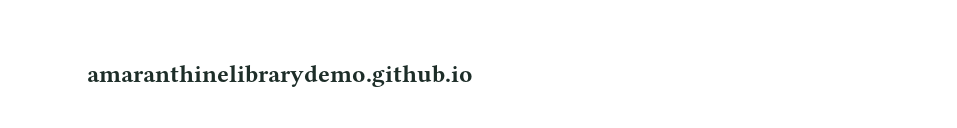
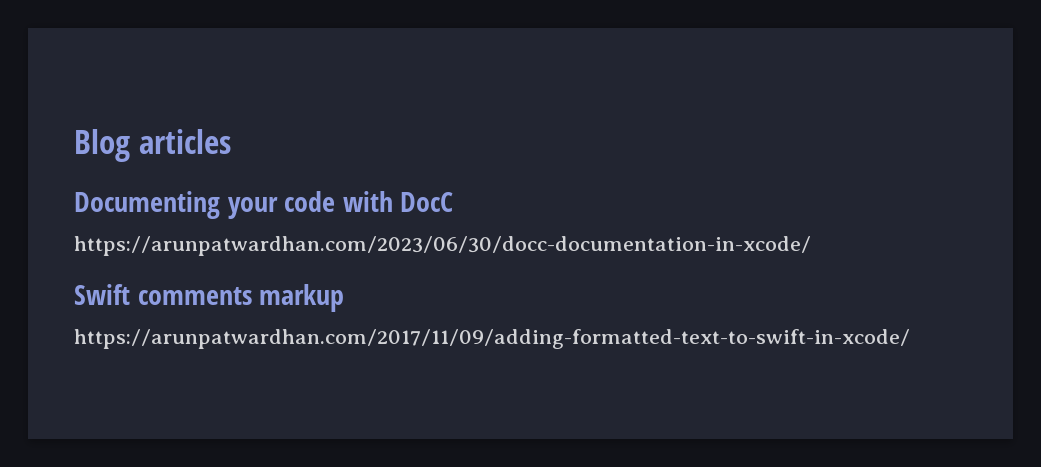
- amaranthinelibrarydemo.github.io
+ Blog articles
+ Documenting your code with DocC
+ https://arunpatwardhan.com/2023/06/30/docc-documentation-in-xcode/
+ Swift comments markup
+ https://arunpatwardhan.com/2017/11/09/adding-formatted-text-to-swift-in-xcode/

